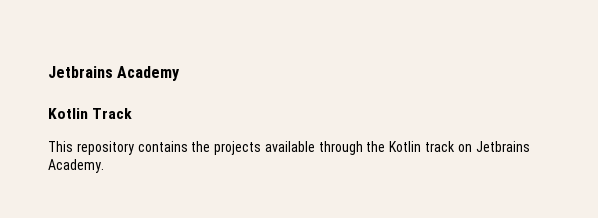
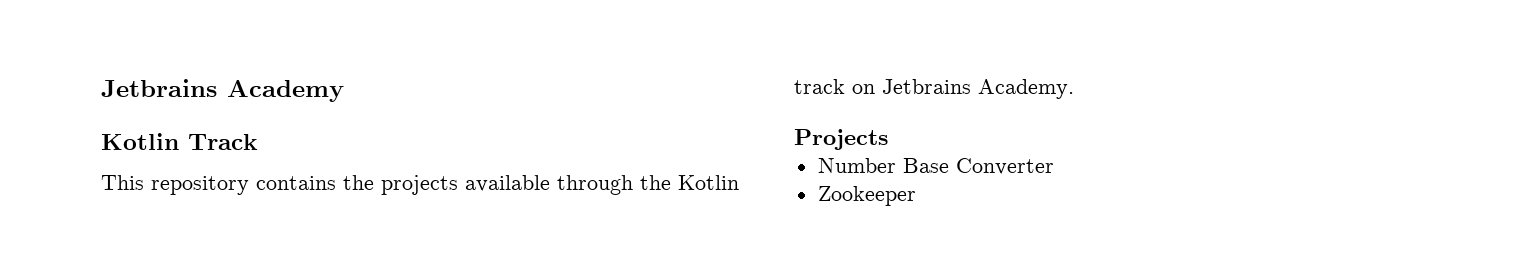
+ Projects
+ Number Base Converter
+ Zookeeper

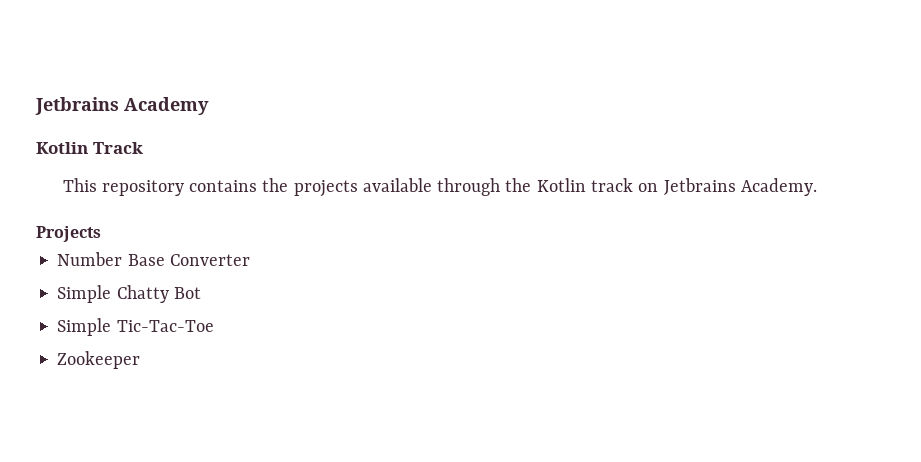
+ Simple Chatty Bot
+ Simple Tic-Tac-Toe

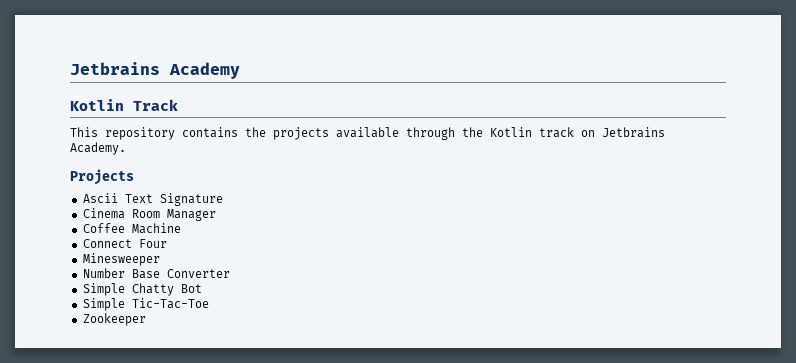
+ Ascii Text Signature
+ Cinema Room Manager
+ Coffee Machine
+ Connect Four
+ Minesweeper

